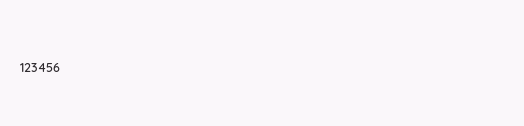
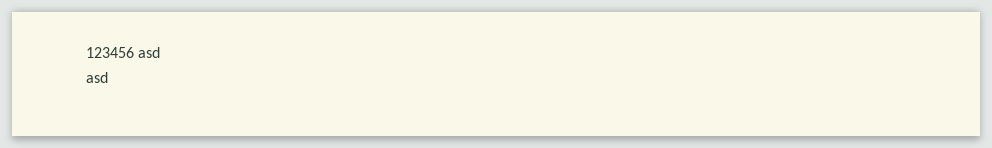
- 123456
+ 123456 asd
+ asd

